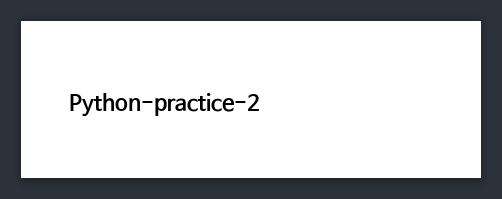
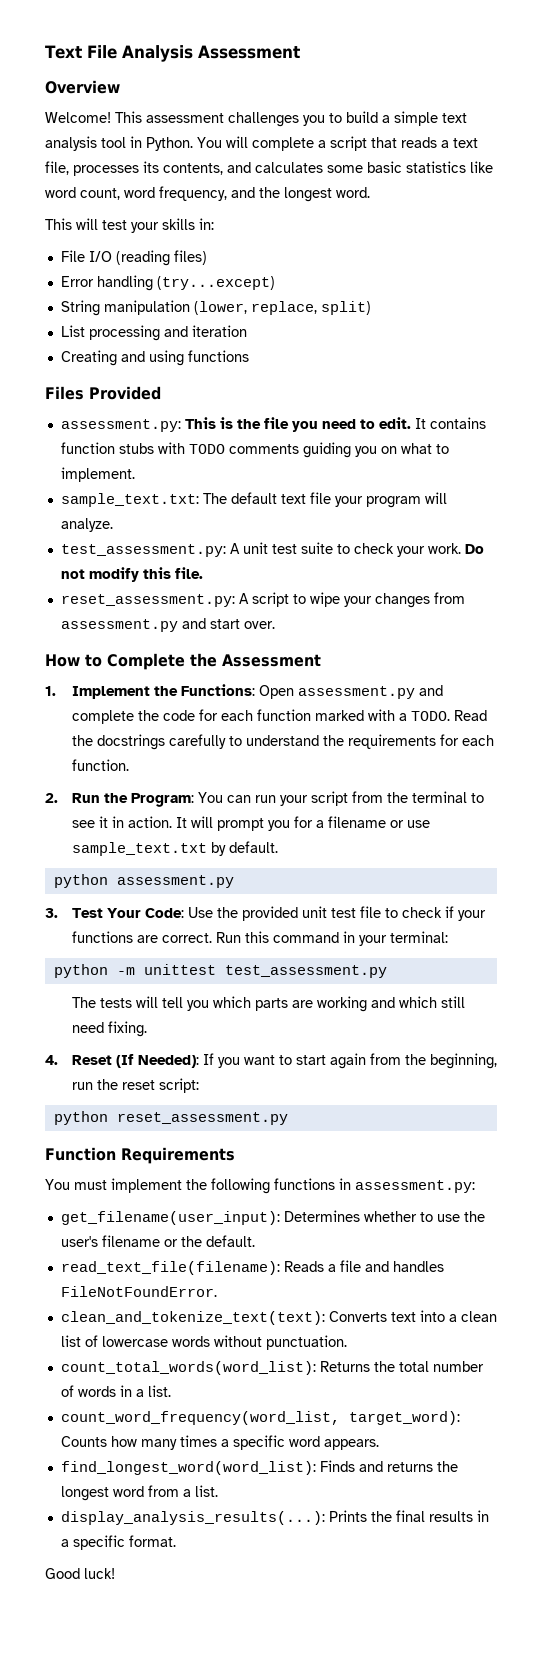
- Python-practice-2
+ Text File Analysis Assessment
+ Overview
+ Welcome! This assessment challenges you to build a simple text analysis tool in Python. You will complete a script that reads a text file, processes its contents, and calculates some basic statistics like word count, word frequency, and the longest word.
+ This will test your skills in:
+ File I/O (reading files)
+ Error handling (try...except)
+ String manipulation (lower, replace, split)
+ List processing and iteration
+ Creating and using functions
+ Files Provided
+ assessment.py: This is the file you need to edit. It contains function stubs with TODO comments guiding you on what to implement.
+ sample_text.txt: The default text file your program will analyze.
+ test_assessment.py: A unit test suite to check your work. Do not modify this file.
+ reset_assessment.py: A script to wipe your changes from assessment.py and start over.
+ How to Complete the Assessment
+ 1. Implement the Functions: Open assessment.py and complete the code for each function marked with a TODO. Read the docstrings carefully to understand the requirements for each function.
+ 2. Run the Program: You can run your script from the terminal to see it in action. It will prompt you for a filename or use sample_text.txt by default.
+ python assessment.py
+ 3. Test Your Code: Use the provided unit test file to check if your functions are correct. Run this command in your terminal:
+ python -m unittest test_assessment.py
+ The tests will tell you which parts are working and which still need fixing.
+ 4. Reset (If Needed): If you want to start again from the beginning, run the reset script:
+ python reset_assessment.py
+ Function Requirements
+ You must implement the following functions in assessment.py:
+ get_filename(user_input): Determines whether to use the user's filename or the default.
+ read_text_file(filename): Reads a file and handles FileNotFoundError.
+ clean_and_tokenize_text(text): Converts text into a clean list of lowercase words without punctuation.
+ count_total_words(word_list): Returns the total number of words in a list.
+ count_word_frequency(word_list, target_word): Counts how many times a specific word appears.
+ find_longest_word(word_list): Finds and returns the longest word from a list.
+ display_analysis_results(...): Prints the final results in a specific format.
+ Good luck!

